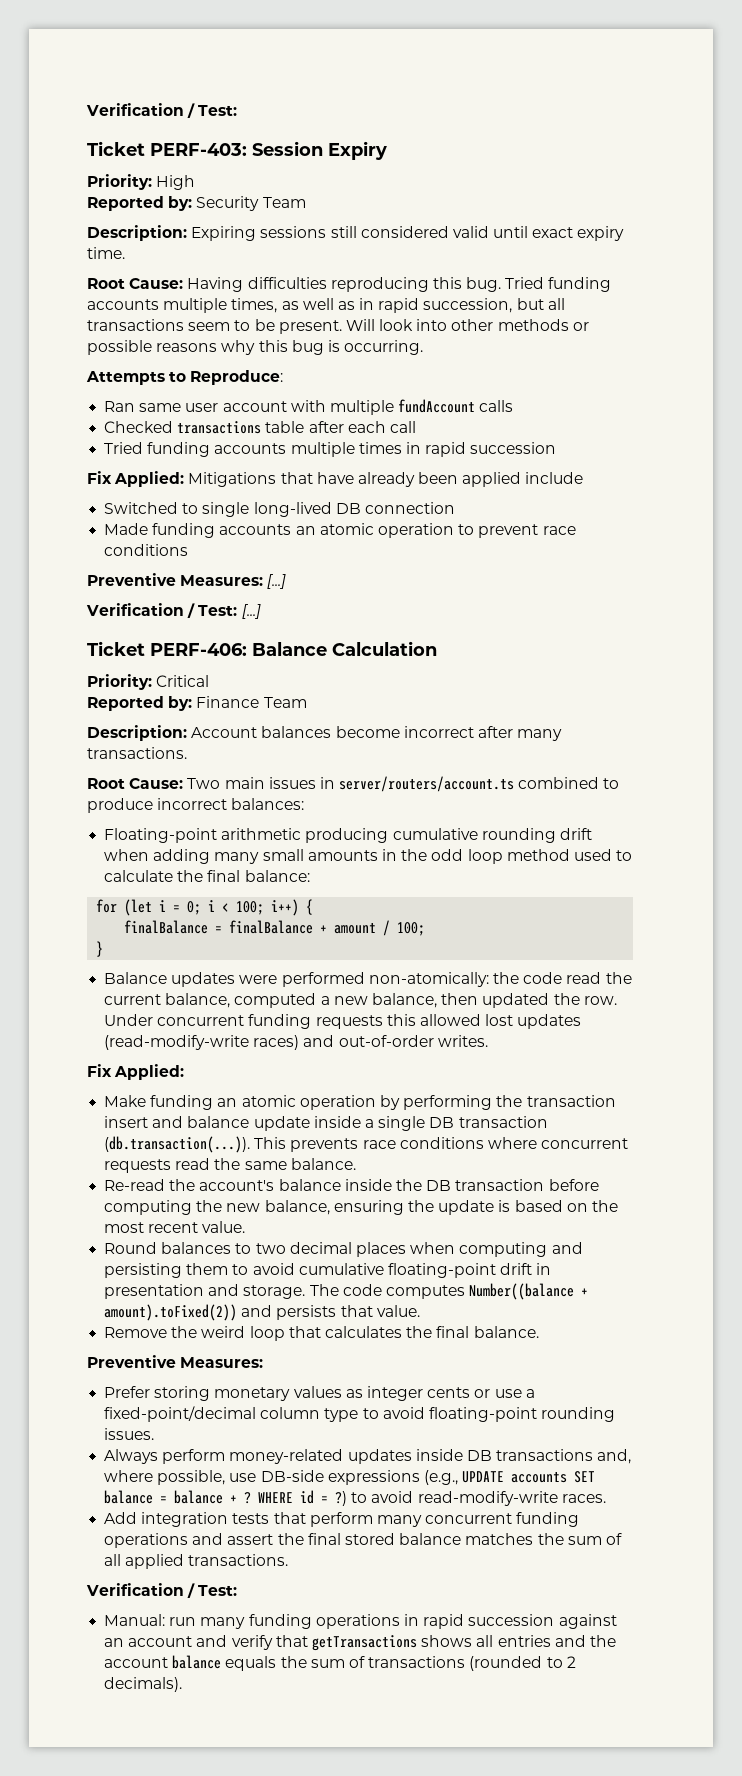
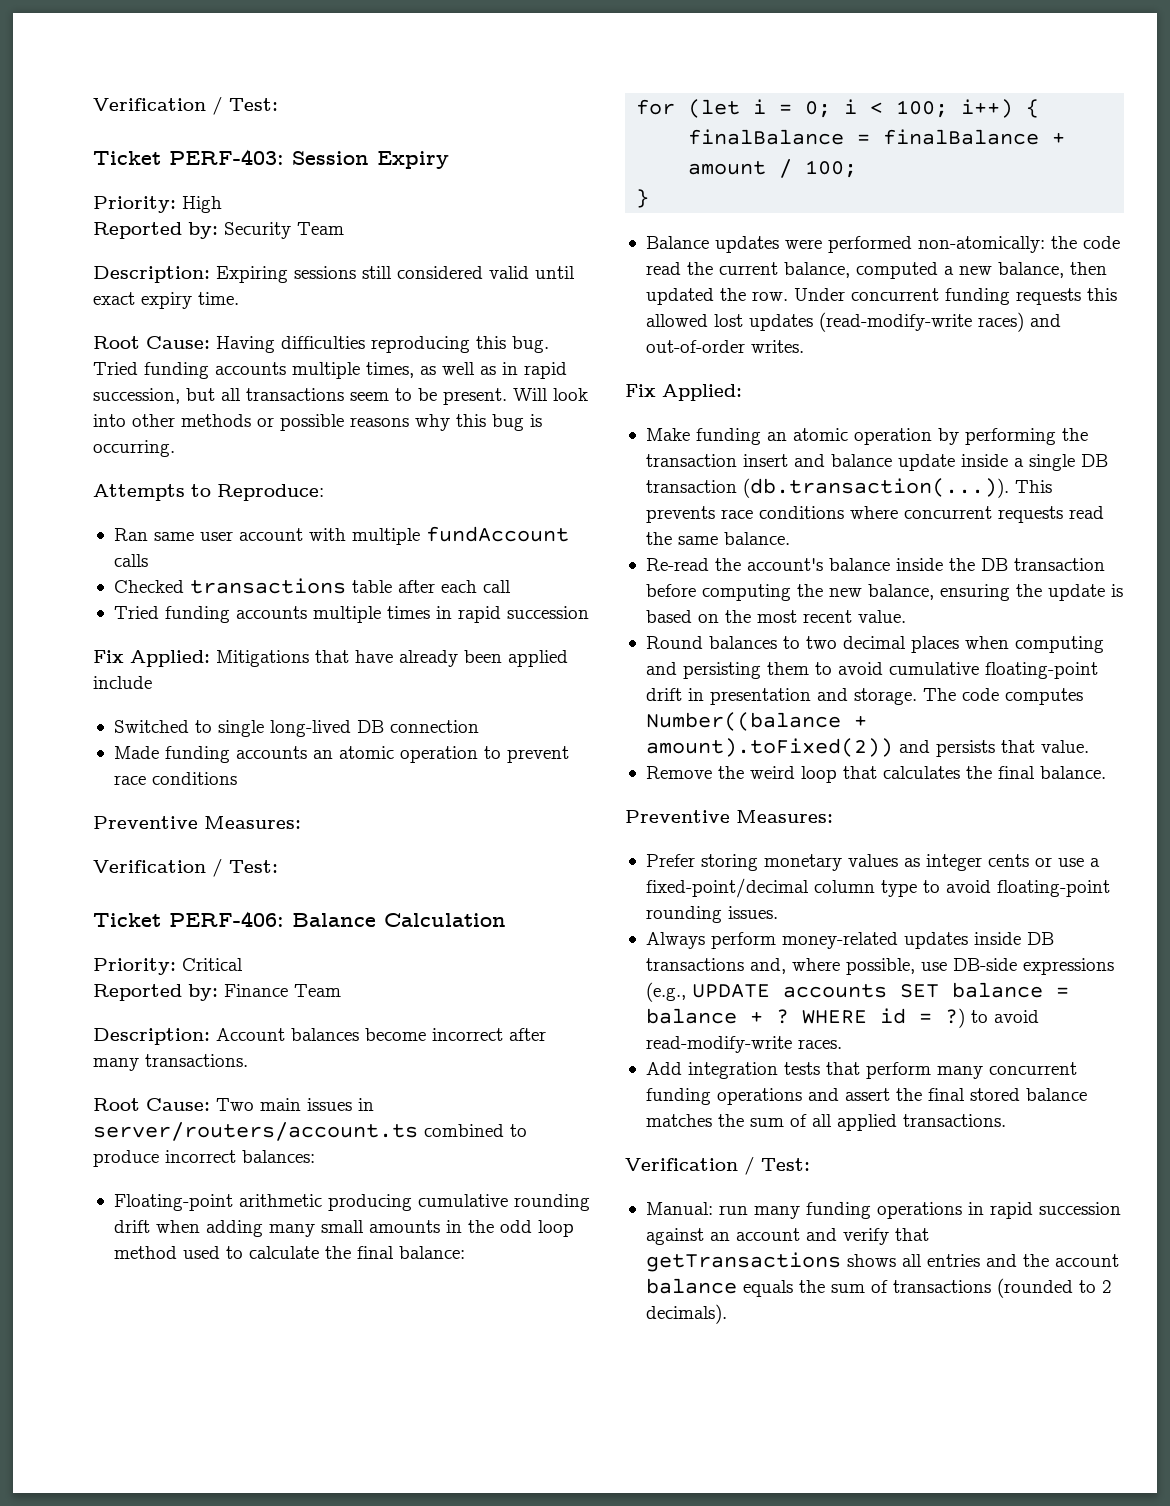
  Made funding accounts an atomic operation to prevent race conditions
- Preventive Measures: [...]
- Verification / Test: [...]
+ Preventive Measures:
+ Verification / Test:

